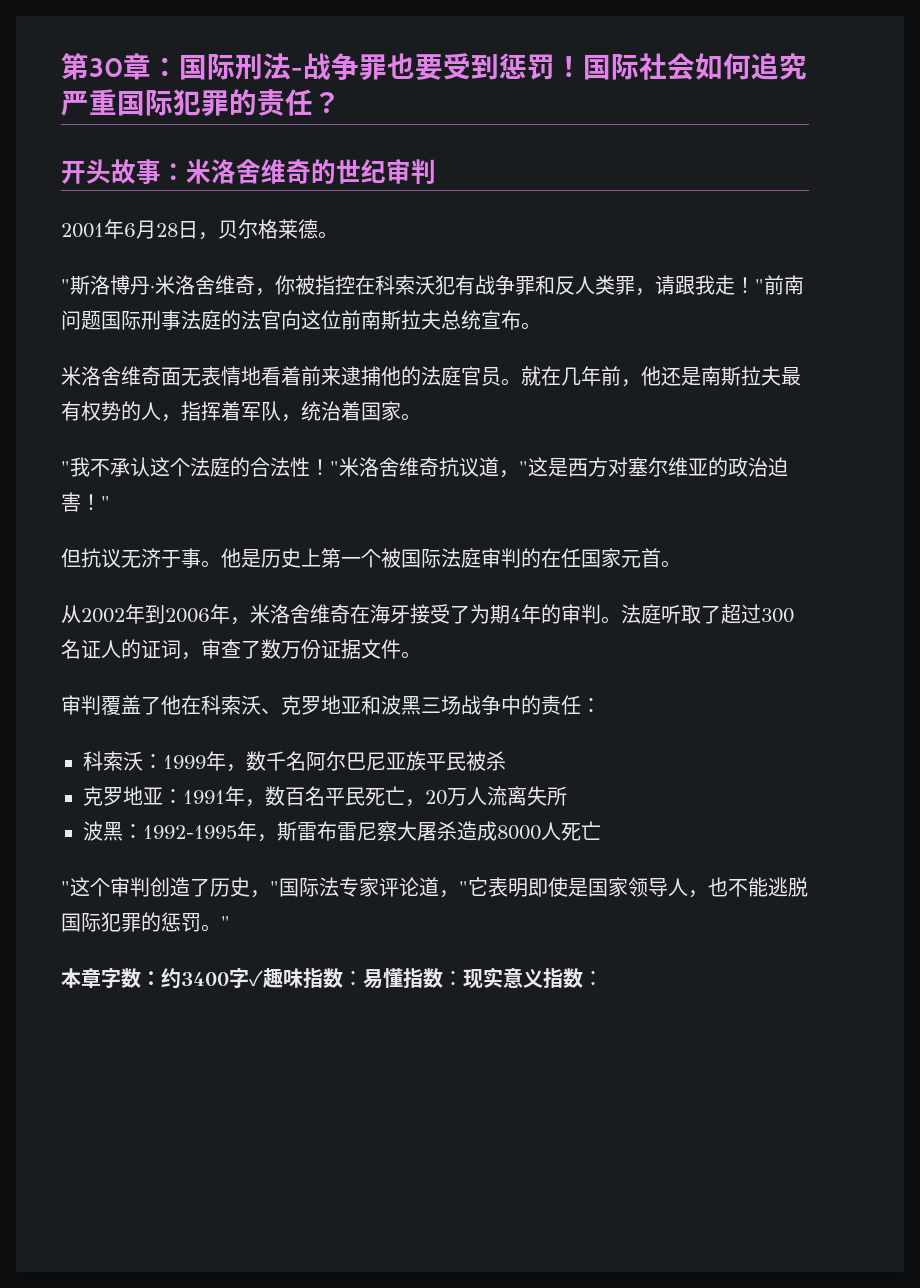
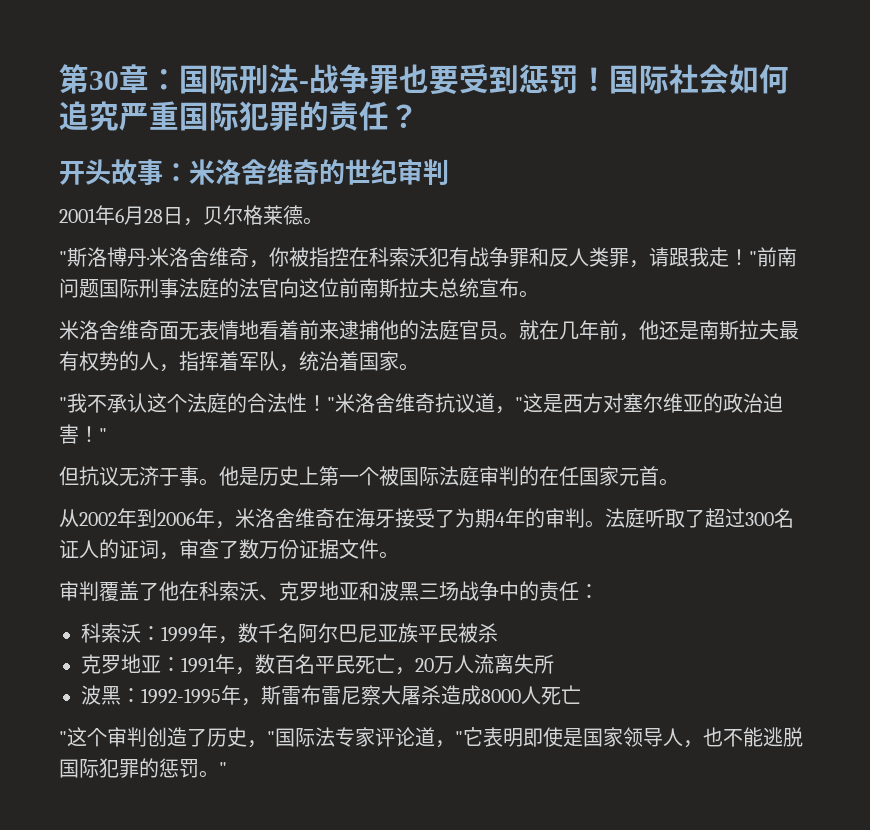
- 本章字数：约3400字✓趣味指数：易懂指数：现实意义指数：

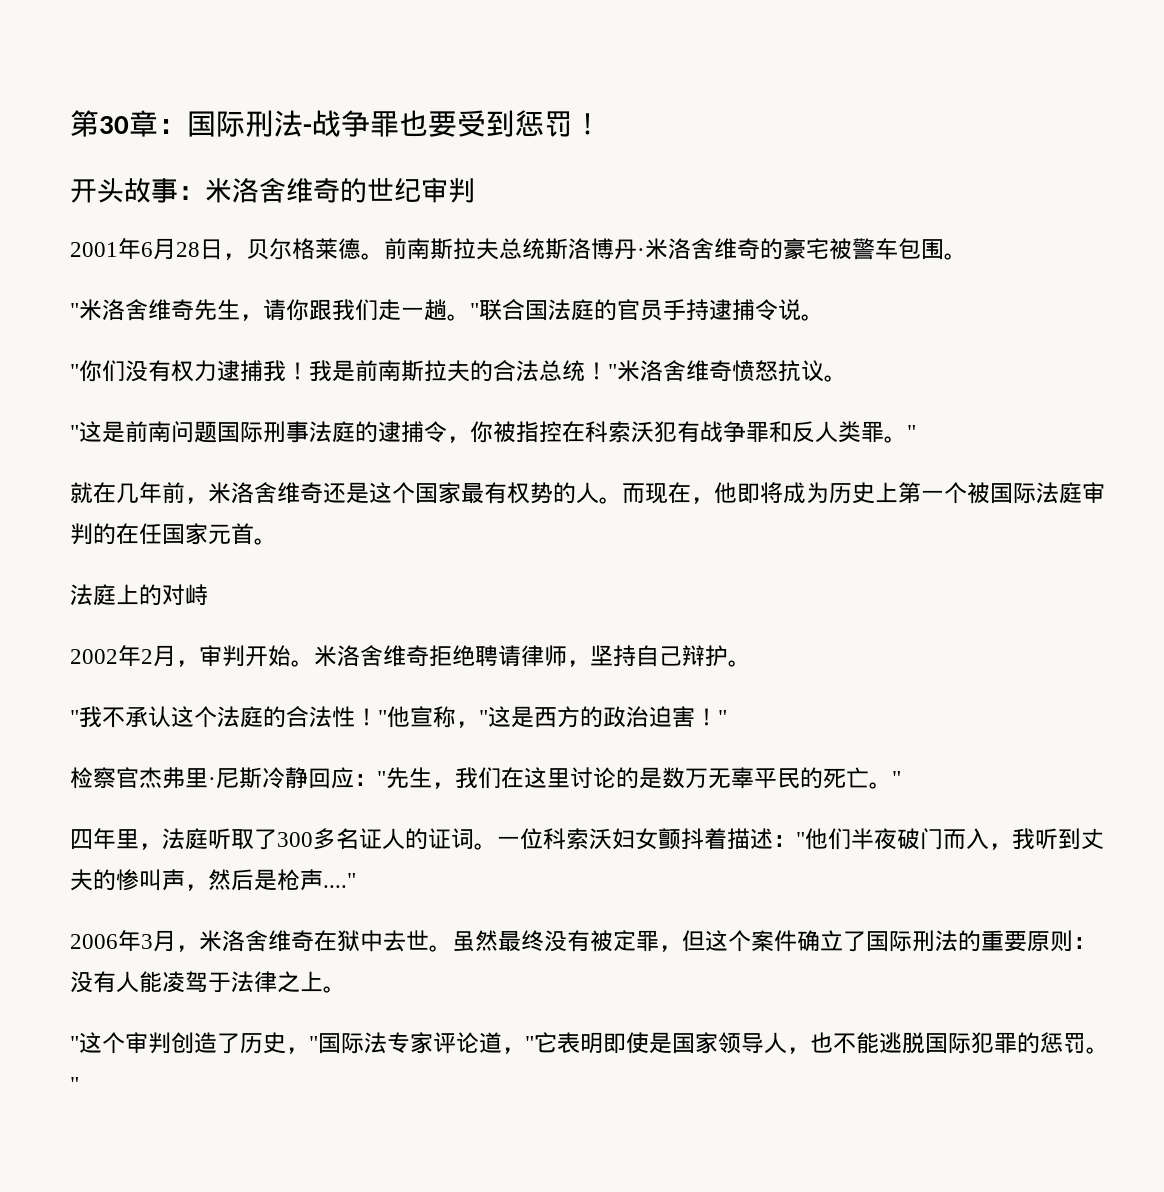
- 国际社会如何追究严重国际犯罪的责任？
- 2001年6月28日，贝尔格莱德。
- "斯洛博丹·米洛舍维奇，你被指控在科索沃犯有战争罪和反人类罪，请跟我走！"前南问题国际刑事法庭的法官向这位前南斯拉夫总统宣布。
- 米洛舍维奇面无表情地看着前来逮捕他的法庭官员。就在几年前，他还是南斯拉夫最有权势的人，指挥着军队，统治着国家。
- "我不承认这个法庭的合法性！"米洛舍维奇抗议道，"这是西方对塞尔维亚的政治迫害！"
- 但抗议无济于事。他是历史上第一个被国际法庭审判的在任国家元首。
+ 2001年6月28日，贝尔格莱德。前南斯拉夫总统斯洛博丹·米洛舍维奇的豪宅被警车包围。
+ "米洛舍维奇先生，请你跟我们走一趟。"联合国法庭的官员手持逮捕令说。
+ "你们没有权力逮捕我！我是前南斯拉夫的合法总统！"米洛舍维奇愤怒抗议。
+ "这是前南问题国际刑事法庭的逮捕令，你被指控在科索沃犯有战争罪和反人类罪。"
+ 就在几年前，米洛舍维奇还是这个国家最有权势的人。而现在，他即将成为历史上第一个被国际法庭审判的在任国家元首。
- 从2002年到2006年，米洛舍维奇在海牙接受了为期4年的审判。法庭听取了超过300名证人的证词，审查了数万份证据文件。
- 审判覆盖了他在科索沃、克罗地亚和波黑三场战争中的责任：
- 科索沃：1999年，数千名阿尔巴尼亚族平民被杀
- 克罗地亚：1991年，数百名平民死亡，20万人流离失所
- 波黑：1992-1995年，斯雷布雷尼察大屠杀造成8000人死亡
+ 法庭上的对峙
+ 2002年2月，审判开始。米洛舍维奇拒绝聘请律师，坚持自己辩护。
+ "我不承认这个法庭的合法性！"他宣称，"这是西方的政治迫害！"
+ 检察官杰弗里·尼斯冷静回应："先生，我们在这里讨论的是数万无辜平民的死亡。"
+ 四年里，法庭听取了300多名证人的证词。一位科索沃妇女颤抖着描述："他们半夜破门而入，我听到丈夫的惨叫声，然后是枪声...."
+ 2006年3月，米洛舍维奇在狱中去世。虽然最终没有被定罪，但这个案件确立了国际刑法的重要原则：没有人能凌驾于法律之上。

